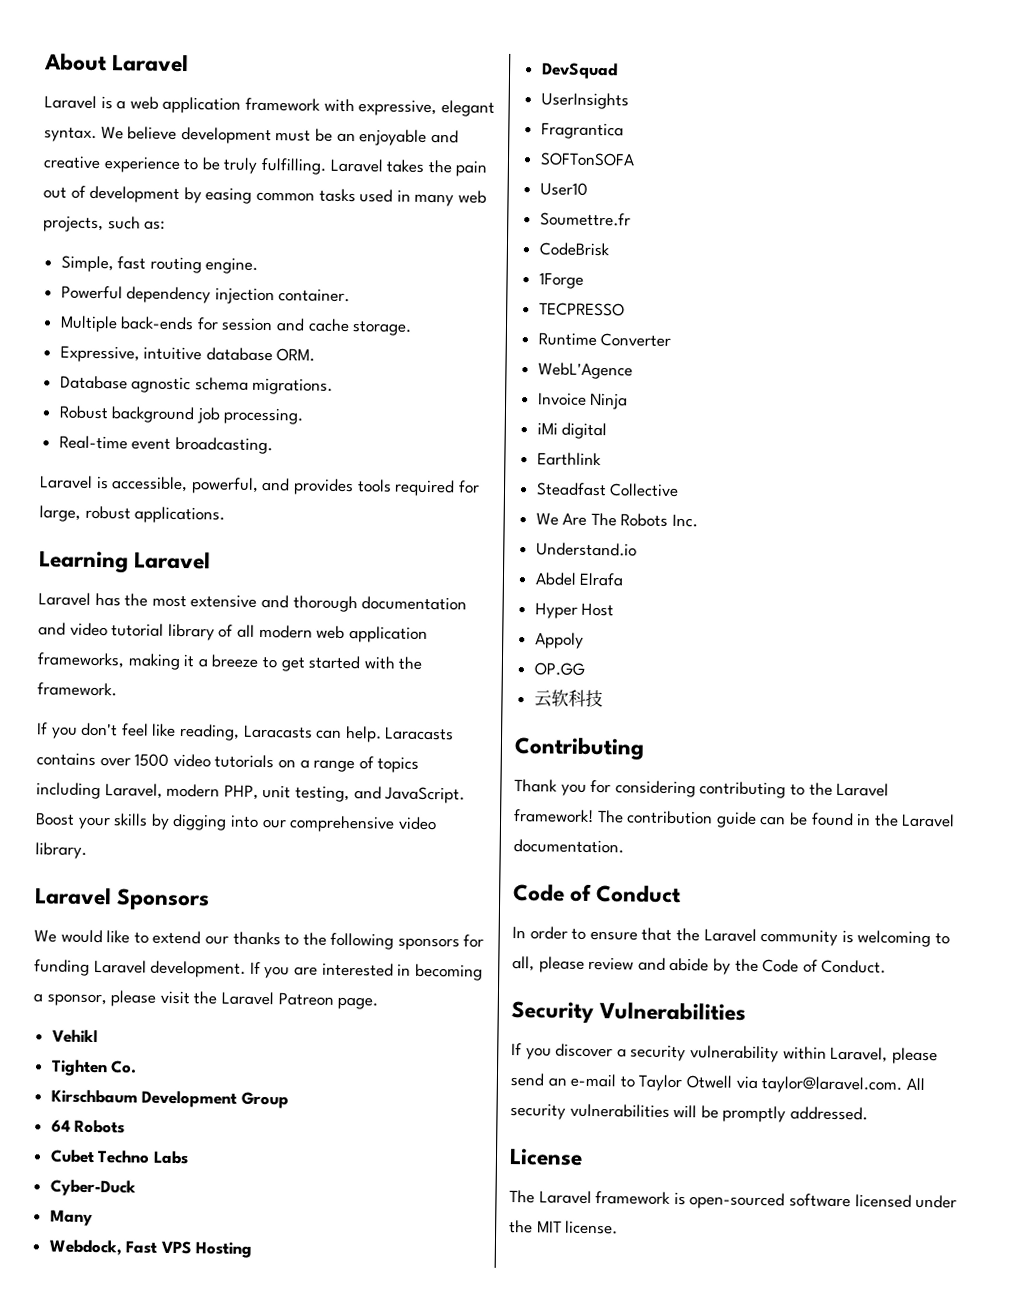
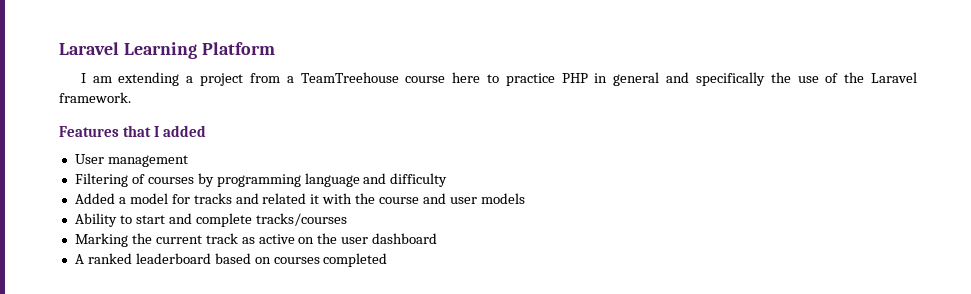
- About Laravel
- Laravel is a web application framework with expressive, elegant syntax. We believe development must be an enjoyable and creative experience to be truly fulfilling. Laravel takes the pain out of development by easing common tasks used in many web projects, such as:
- Simple, fast routing engine.
- Powerful dependency injection container.
- Multiple back-ends for session and cache storage.
- Expressive, intuitive database ORM.
- Database agnostic schema migrations.
- Robust background job processing.
- Real-time event broadcasting.
- Laravel is accessible, powerful, and provides tools required for large, robust applications.
- Learning Laravel
- Laravel has the most extensive and thorough documentation and video tutorial library of all modern web application frameworks, making it a breeze to get started with the framework.
- If you don't feel like reading, Laracasts can help. Laracasts contains over 1500 video tutorials on a range of topics including Laravel, modern PHP, unit testing, and JavaScript. Boost your skills by digging into our comprehensive video library.
- Laravel Sponsors
- We would like to extend our thanks to the following sponsors for funding Laravel development. If you are interested in becoming a sponsor, please visit the Laravel Patreon page.
- Vehikl
- Tighten Co.
- Kirschbaum Development Group
- 64 Robots
- Cubet Techno Labs
- Cyber-Duck
- Many
- Webdock, Fast VPS Hosting
- DevSquad
- UserInsights
- Fragrantica
- SOFTonSOFA
- User10
- Soumettre.fr
- CodeBrisk
- 1Forge
- TECPRESSO
- Runtime Converter
- WebL'Agence
- Invoice Ninja
- iMi digital
- Earthlink
- Steadfast Collective
- We Are The Robots Inc.
- Understand.io
- Abdel Elrafa
- Hyper Host
- Appoly
- OP.GG
- 云软科技
- Contributing
- Thank you for considering contributing to the Laravel framework! The contribution guide can be found in the Laravel documentation.
- Code of Conduct
- In order to ensure that the Laravel community is welcoming to all, please review and abide by the Code of Conduct.
- Security Vulnerabilities
- If you discover a security vulnerability within Laravel, please send an e-mail to Taylor Otwell via taylor@laravel.com. All security vulnerabilities will be promptly addressed.
- License
- The Laravel framework is open-sourced software licensed under the MIT license.
+ Laravel Learning Platform
+ I am extending a project from a TeamTreehouse course here to practice PHP in general and specifically the use of the Laravel framework.
+ Features that I added
+ User management
+ Filtering of courses by programming language and difficulty
+ Added a model for tracks and related it with the course and user models
+ Ability to start and complete tracks/courses
+ Marking the current track as active on the user dashboard
+ A ranked leaderboard based on courses completed

